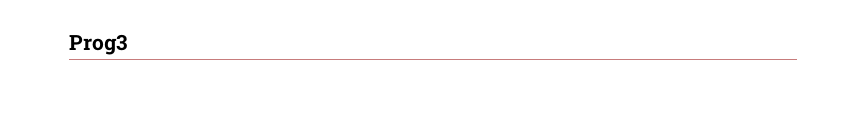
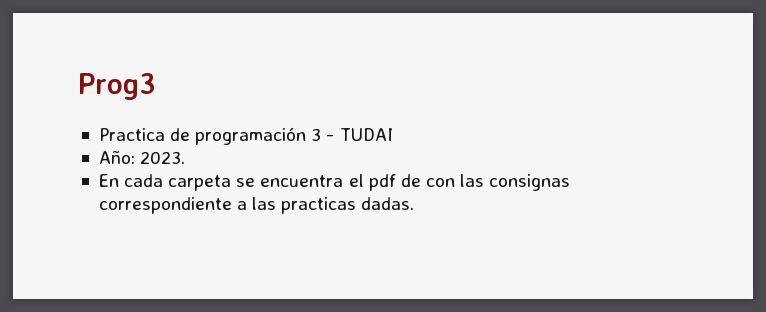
+ Practica de programación 3 - TUDAI
+ Año: 2023.
+ En cada carpeta se encuentra el pdf de con las consignas correspondiente a las practicas dadas.

